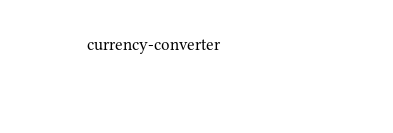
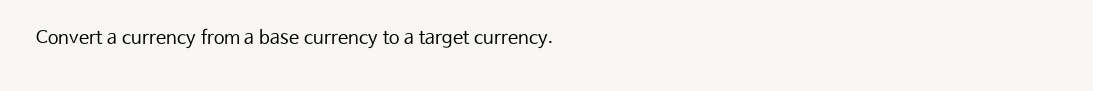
- currency-converter
+ Convert a currency from a base currency to a target currency.

